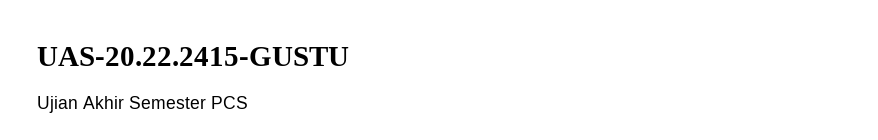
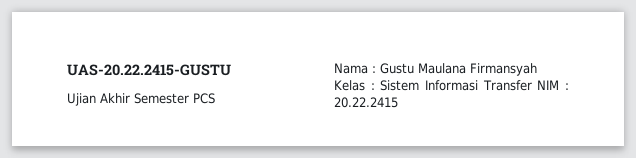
+ Nama : Gustu Maulana Firmansyah Kelas : Sistem Informasi Transfer NIM : 20.22.2415

